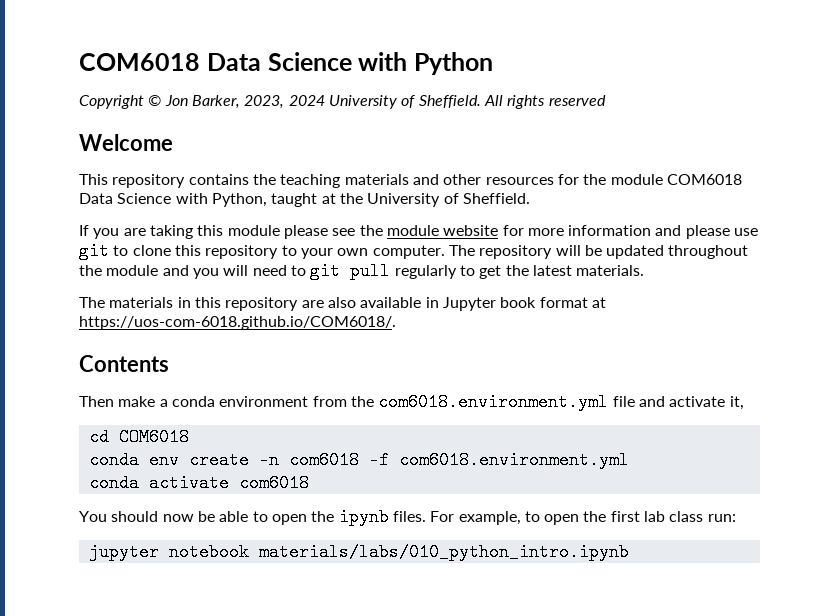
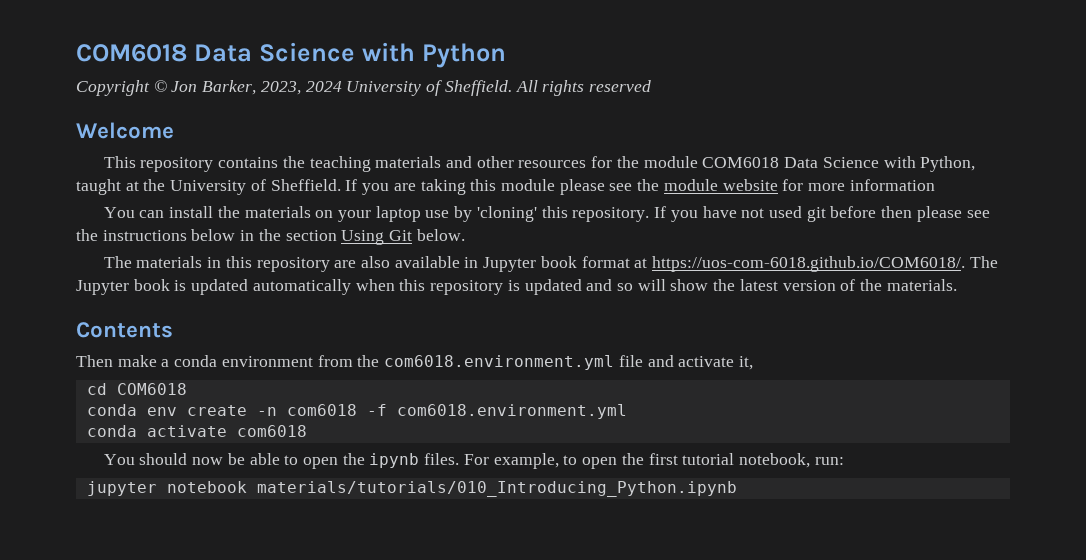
- This repository contains the teaching materials and other resources for the module COM6018 Data Science with Python, taught at the University of Sheffield.
- If you are taking this module please see the module website for more information and please use git to clone this repository to your own computer. The repository will be updated throughout the module and you will need to git pull regularly to get the latest materials.
+ This repository contains the teaching materials and other resources for the module COM6018 Data Science with Python, taught at the University of Sheffield. If you are taking this module please see the module website for more information
+ You can install the materials on your laptop use by 'cloning' this repository. If you have not used git before then please see the instructions below in the section Using Git below.
- The materials in this repository are also available in Jupyter book format at https://uos-com-6018.github.io/COM6018/.
+ The materials in this repository are also available in Jupyter book format at https://uos-com-6018.github.io/COM6018/. The Jupyter book is updated automatically when this repository is updated and so will show the latest version of the materials.
- For example, to open the first lab class run:
+ For example, to open the first tutorial notebook, run:
- jupyter notebook materials/labs/010_python_intro.ipynb
+ jupyter notebook materials/tutorials/010_Introducing_Python.ipynb

